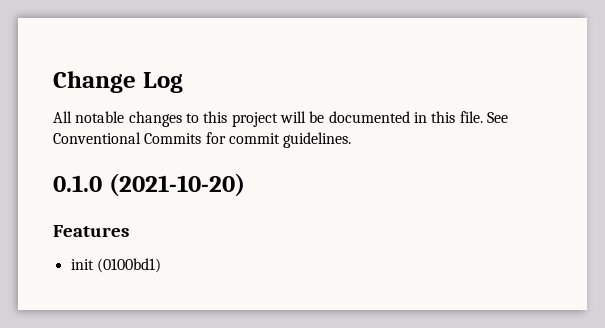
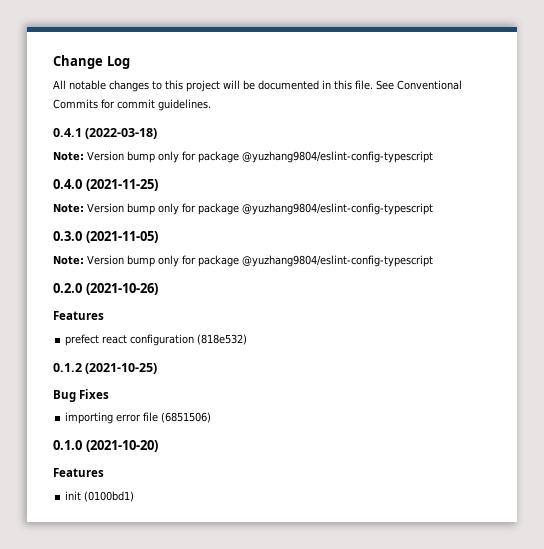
+ 0.4.1 (2022-03-18)
+ Note: Version bump only for package @yuzhang9804/eslint-config-typescript
+ 0.4.0 (2021-11-25)
+ Note: Version bump only for package @yuzhang9804/eslint-config-typescript
+ 0.3.0 (2021-11-05)
+ Note: Version bump only for package @yuzhang9804/eslint-config-typescript
+ 0.2.0 (2021-10-26)
+ Features
+ prefect react configuration (818e532)
+ 0.1.2 (2021-10-25)
+ Bug Fixes
+ importing error file (6851506)

